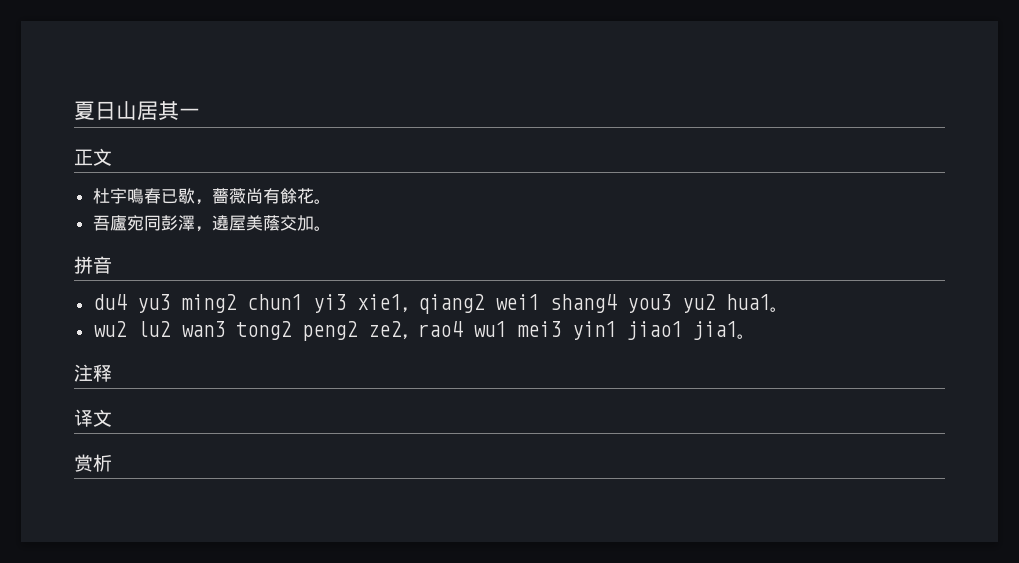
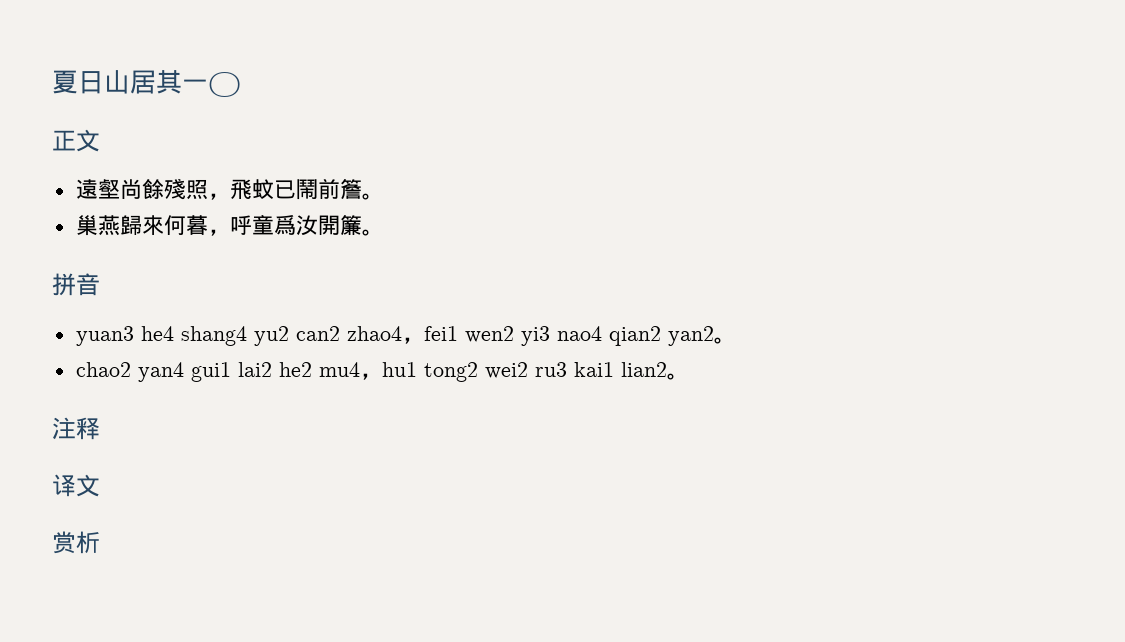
- 夏日山居其一
+ 夏日山居其一○
- 杜宇鳴春已歇，薔薇尚有餘花。
- 吾廬宛同彭澤，遶屋美蔭交加。
+ 遠壑尚餘殘照，飛蚊已鬧前簷。
+ 巢燕歸來何暮，呼童爲汝開簾。
  拼音
- du4 yu3 ming2 chun1 yi3 xie1，qiang2 wei1 shang4 you3 yu2 hua1。
- wu2 lu2 wan3 tong2 peng2 ze2，rao4 wu1 mei3 yin1 jiao1 jia1。
+ yuan3 he4 shang4 yu2 can2 zhao4，fei1 wen2 yi3 nao4 qian2 yan2。
+ chao2 yan4 gui1 lai2 he2 mu4，hu1 tong2 wei2 ru3 kai1 lian2。

